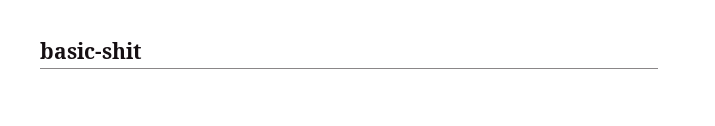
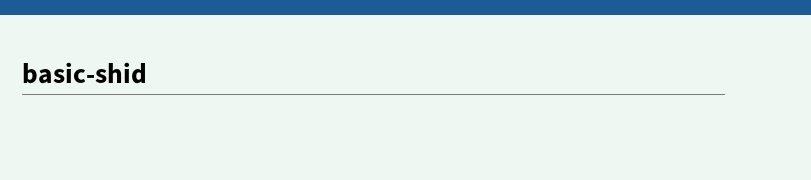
- basic-shit
+ basic-shid

